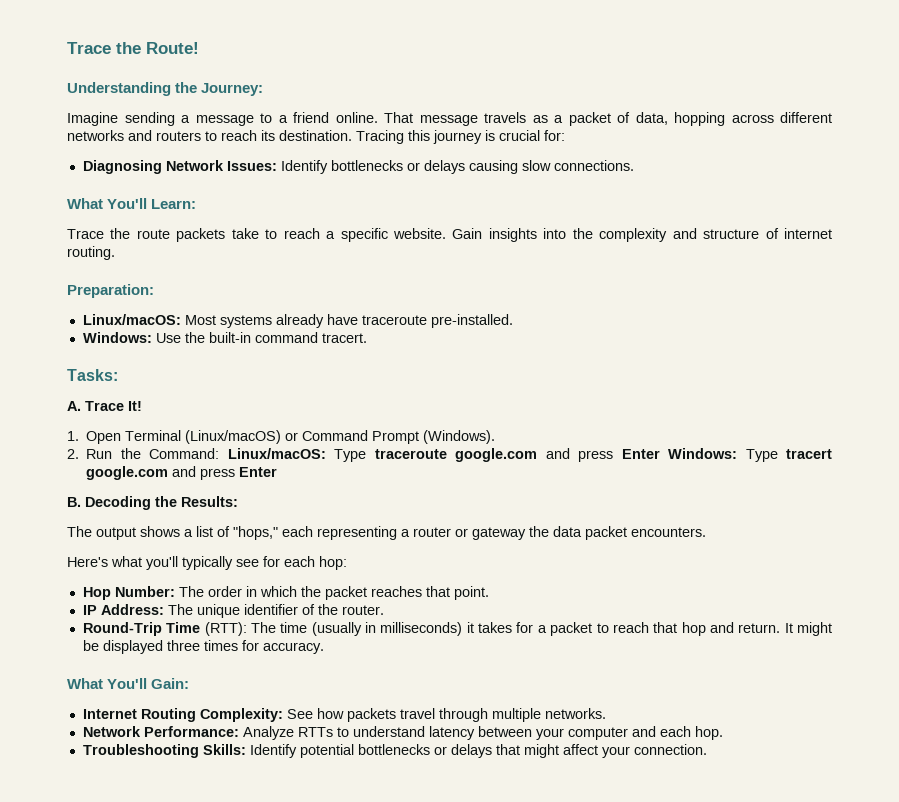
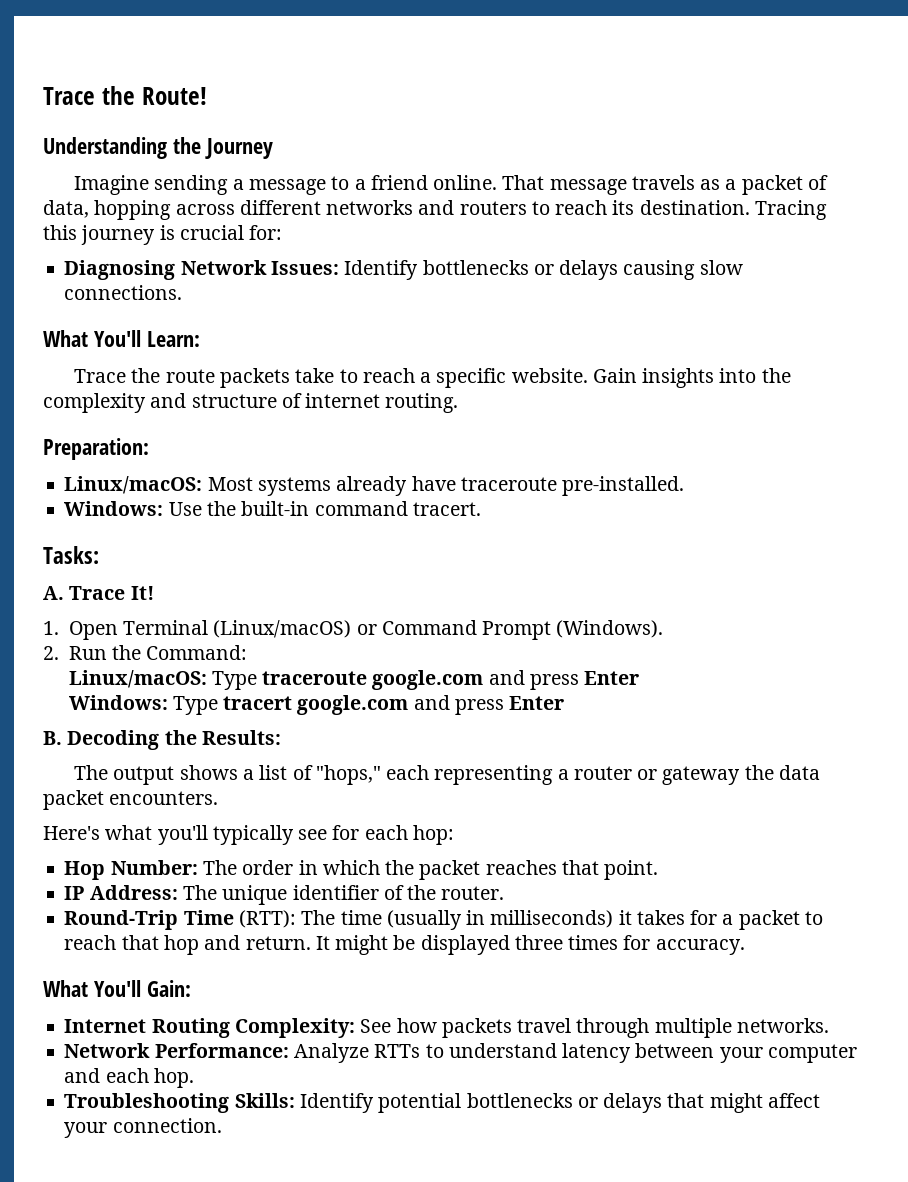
- Understanding the Journey:
+ Understanding the Journey
- 2. Run the Command: Linux/macOS: Type traceroute google.com and press Enter Windows: Type tracert google.com and press Enter
+ 2. Run the Command:
+ Linux/macOS: Type traceroute google.com and press Enter
+ Windows: Type tracert google.com and press Enter

